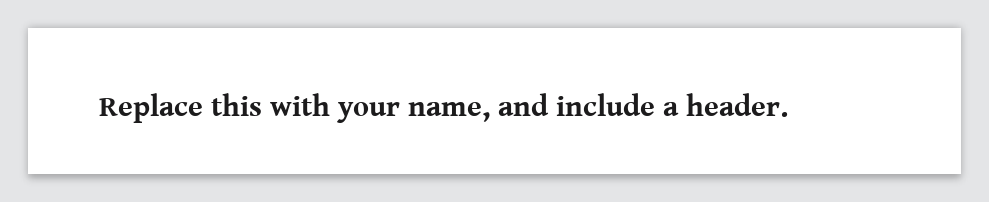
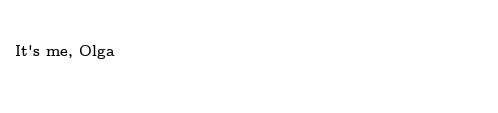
- Replace this with your name, and include a header.
+ It's me, Olga

